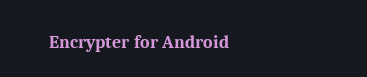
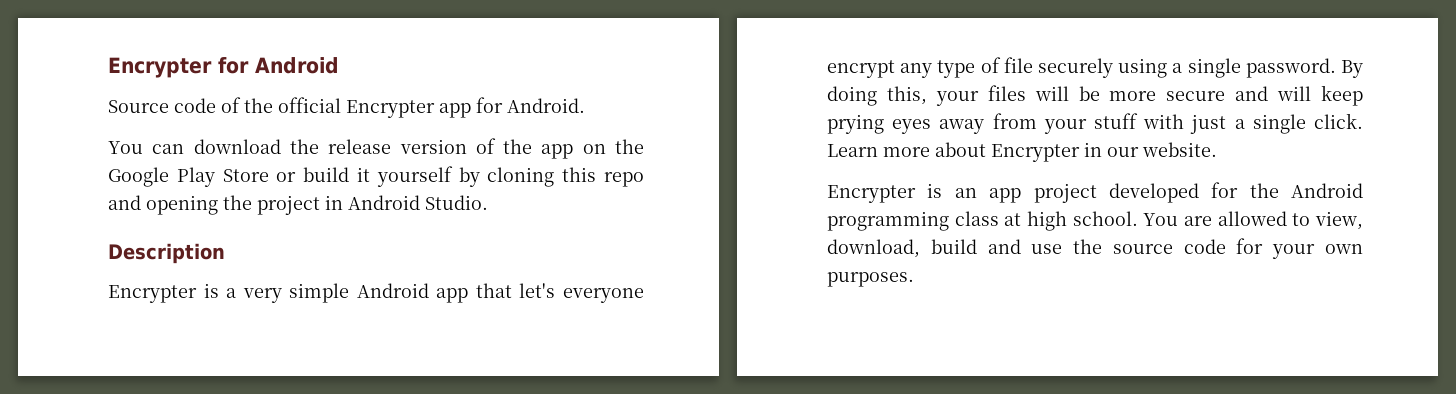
+ Source code of the official Encrypter app for Android.
+ You can download the release version of the app on the Google Play Store or build it yourself by cloning this repo and opening the project in Android Studio.
+ Description
+ Encrypter is a very simple Android app that let's everyone encrypt any type of file securely using a single password. By doing this, your files will be more secure and will keep prying eyes away from your stuff with just a single click. Learn more about Encrypter in our website.
+ Encrypter is an app project developed for the Android programming class at high school. You are allowed to view, download, build and use the source code for your own purposes.

